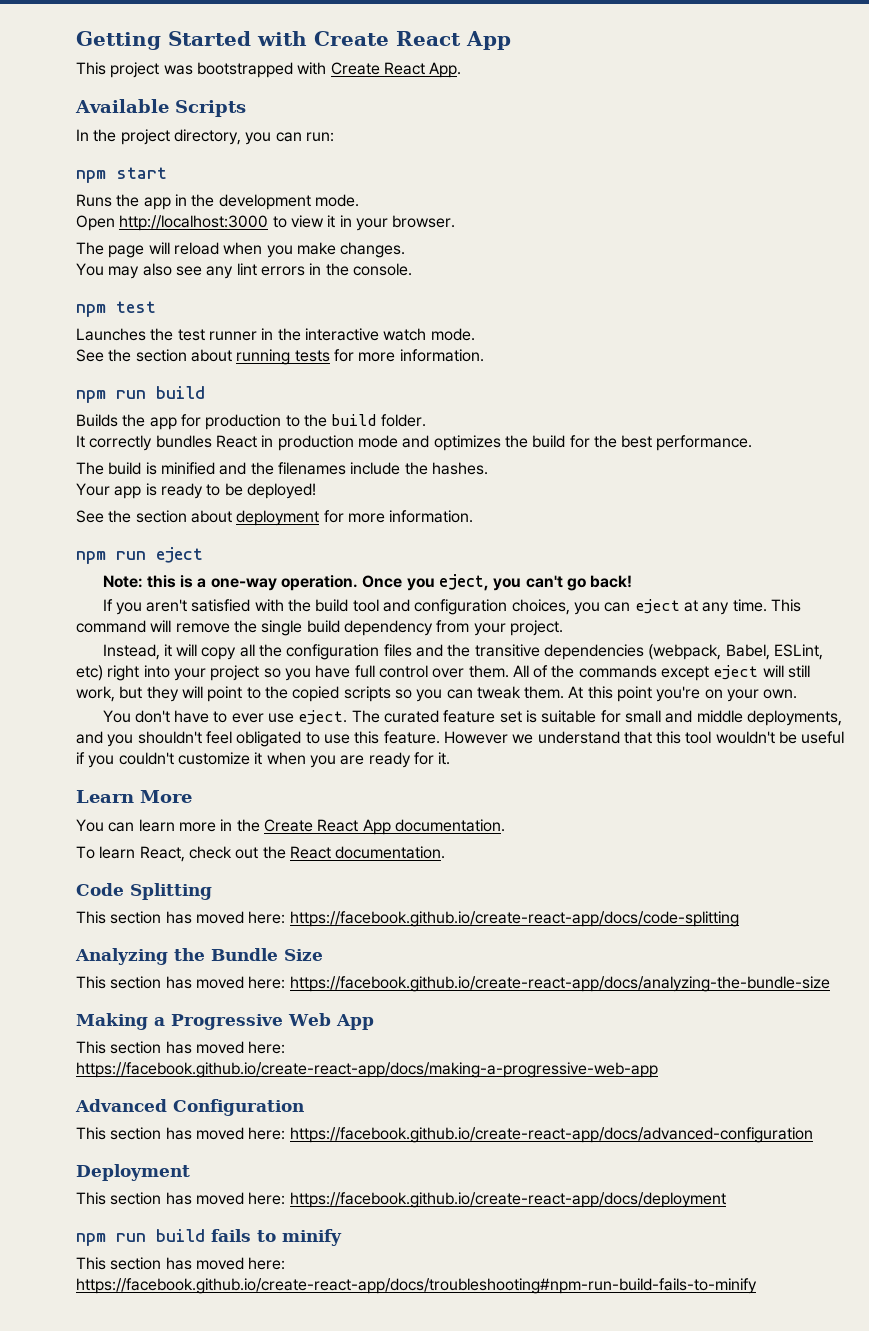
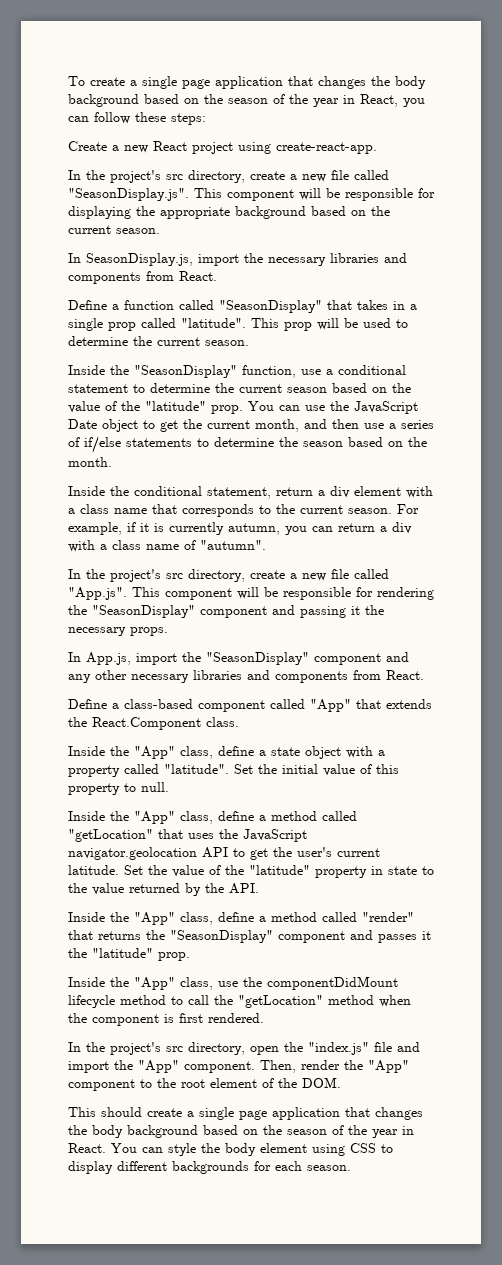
- Getting Started with Create React App
- This project was bootstrapped with Create React App.
- Available Scripts
- In the project directory, you can run:
- npm start
- Runs the app in the development mode.
- Open http://localhost:3000 to view it in your browser.
- The page will reload when you make changes.
- You may also see any lint errors in the console.
- npm test
- Launches the test runner in the interactive watch mode.
- See the section about running tests for more information.
- npm run build
- Builds the app for production to the build folder.
- It correctly bundles React in production mode and optimizes the build for the best performance.
- The build is minified and the filenames include the hashes.
- Your app is ready to be deployed!
- See the section about deployment for more information.
- npm run eject
- Note: this is a one-way operation. Once you eject, you can't go back!
- If you aren't satisfied with the build tool and configuration choices, you can eject at any time. This command will remove the single build dependency from your project.
- Instead, it will copy all the configuration files and the transitive dependencies (webpack, Babel, ESLint, etc) right into your project so you have full control over them. All of the commands except eject will still work, but they will point to the copied scripts so you can tweak them. At this point you're on your own.
- You don't have to ever use eject. The curated feature set is suitable for small and middle deployments, and you shouldn't feel obligated to use this feature. However we understand that this tool wouldn't be useful if you couldn't customize it when you are ready for it.
- Learn More
- You can learn more in the Create React App documentation.
- To learn React, check out the React documentation.
- Code Splitting
- This section has moved here: https://facebook.github.io/create-react-app/docs/code-splitting
- Analyzing the Bundle Size
- This section has moved here: https://facebook.github.io/create-react-app/docs/analyzing-the-bundle-size
- Making a Progressive Web App
- This section has moved here: https://facebook.github.io/create-react-app/docs/making-a-progressive-web-app
- Advanced Configuration
- This section has moved here: https://facebook.github.io/create-react-app/docs/advanced-configuration
- Deployment
- This section has moved here: https://facebook.github.io/create-react-app/docs/deployment
- npm run build fails to minify
- This section has moved here: https://facebook.github.io/create-react-app/docs/troubleshooting#npm-run-build-fails-to-minify
+ To create a single page application that changes the body background based on the season of the year in React, you can follow these steps:
+ Create a new React project using create-react-app.
+ In the project's src directory, create a new file called "SeasonDisplay.js". This component will be responsible for displaying the appropriate background based on the current season.
+ In SeasonDisplay.js, import the necessary libraries and components from React.
+ Define a function called "SeasonDisplay" that takes in a single prop called "latitude". This prop will be used to determine the current season.
+ Inside the "SeasonDisplay" function, use a conditional statement to determine the current season based on the value of the "latitude" prop. You can use the JavaScript Date object to get the current month, and then use a series of if/else statements to determine the season based on the month.
+ Inside the conditional statement, return a div element with a class name that corresponds to the current season. For example, if it is currently autumn, you can return a div with a class name of "autumn".
+ In the project's src directory, create a new file called "App.js". This component will be responsible for rendering the "SeasonDisplay" component and passing it the necessary props.
+ In App.js, import the "SeasonDisplay" component and any other necessary libraries and components from React.
+ Define a class-based component called "App" that extends the React.Component class.
+ Inside the "App" class, define a state object with a property called "latitude". Set the initial value of this property to null.
+ Inside the "App" class, define a method called "getLocation" that uses the JavaScript navigator.geolocation API to get the user's current latitude. Set the value of the "latitude" property in state to the value returned by the API.
+ Inside the "App" class, define a method called "render" that returns the "SeasonDisplay" component and passes it the "latitude" prop.
+ Inside the "App" class, use the componentDidMount lifecycle method to call the "getLocation" method when the component is first rendered.
+ In the project's src directory, open the "index.js" file and import the "App" component. Then, render the "App" component to the root element of the DOM.
+ This should create a single page application that changes the body background based on the season of the year in React. You can style the body element using CSS to display different backgrounds for each season.

